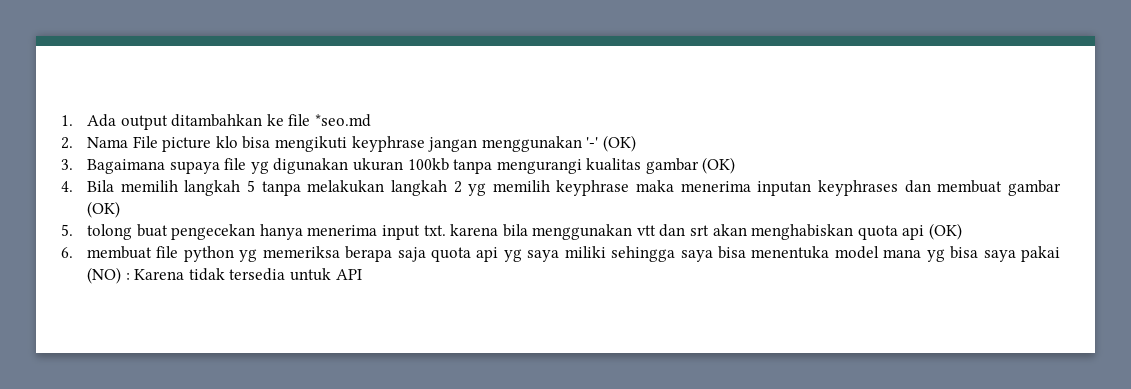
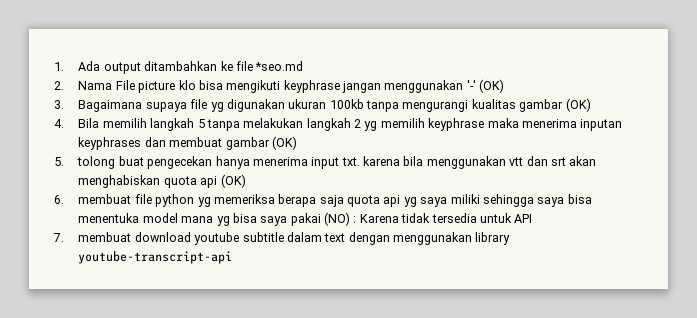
+ 7. membuat download youtube subtitle dalam text dengan menggunakan library youtube-transcript-api

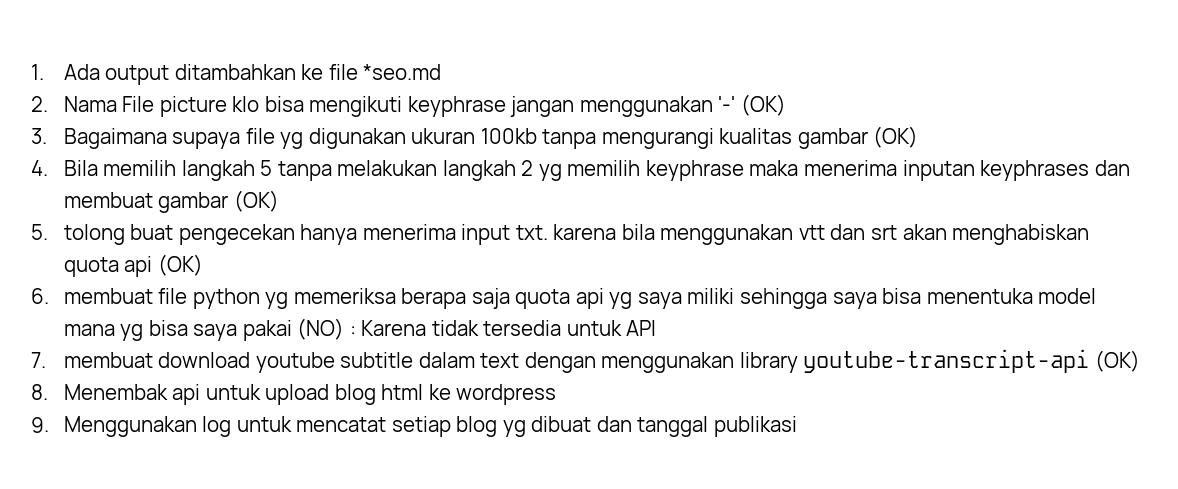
- 7. membuat download youtube subtitle dalam text dengan menggunakan library youtube-transcript-api
+ 7. membuat download youtube subtitle dalam text dengan menggunakan library youtube-transcript-api (OK)
+ 8. Menembak api untuk upload blog html ke wordpress
+ 9. Menggunakan log untuk mencatat setiap blog yg dibuat dan tanggal publikasi

